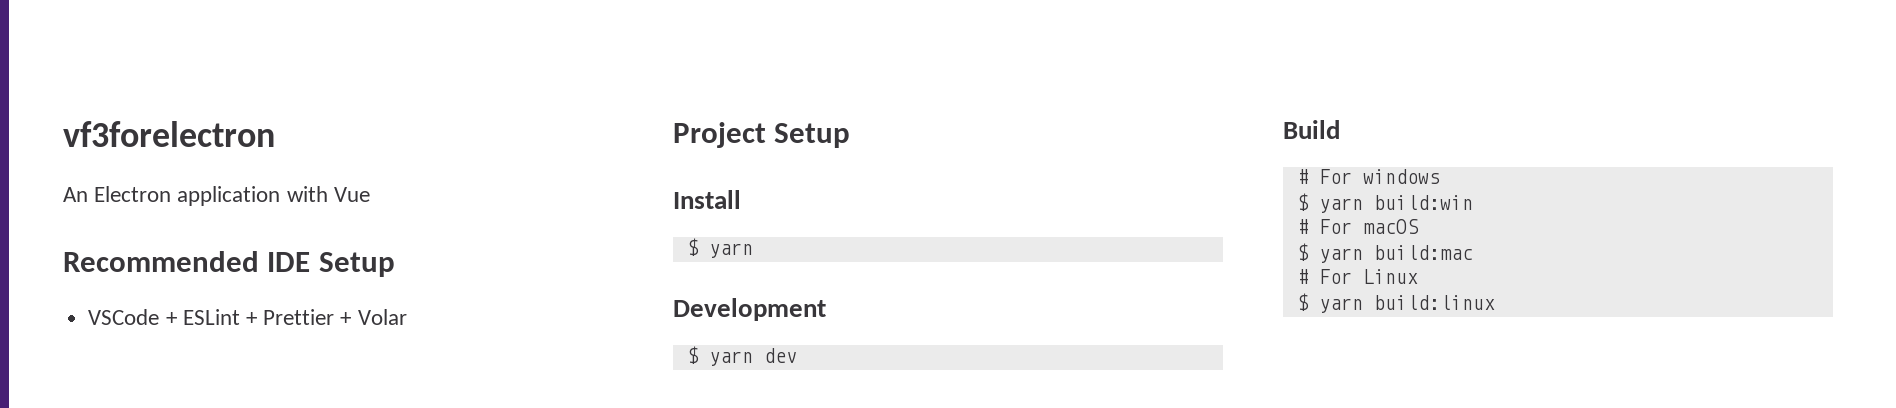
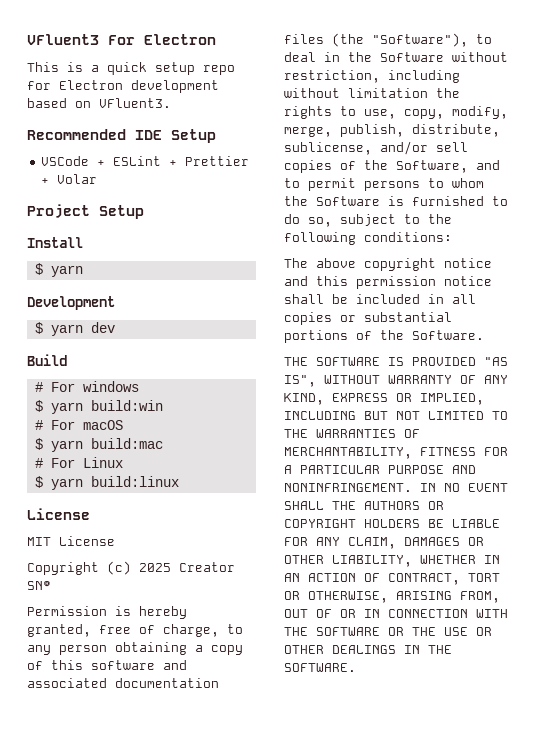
- vf3forelectron
- An Electron application with Vue
+ VFluent3 For Electron
+ This is a quick setup repo for Electron development based on VFluent3.
  $ yarn build:linux
+ License
+ MIT License
+ Copyright (c) 2025 Creator SN®
+ Permission is hereby granted, free of charge, to any person obtaining a copy of this software and associated documentation files (the "Software"), to deal in the Software without restriction, including without limitation the rights to use, copy, modify, merge, publish, distribute, sublicense, and/or sell copies of the Software, and to permit persons to whom the Software is furnished to do so, subject to the following conditions:
+ The above copyright notice and this permission notice shall be included in all copies or substantial portions of the Software.
+ THE SOFTWARE IS PROVIDED "AS IS", WITHOUT WARRANTY OF ANY KIND, EXPRESS OR IMPLIED, INCLUDING BUT NOT LIMITED TO THE WARRANTIES OF MERCHANTABILITY, FITNESS FOR A PARTICULAR PURPOSE AND NONINFRINGEMENT. IN NO EVENT SHALL THE AUTHORS OR COPYRIGHT HOLDERS BE LIABLE FOR ANY CLAIM, DAMAGES OR OTHER LIABILITY, WHETHER IN AN ACTION OF CONTRACT, TORT OR OTHERWISE, ARISING FROM, OUT OF OR IN CONNECTION WITH THE SOFTWARE OR THE USE OR OTHER DEALINGS IN THE SOFTWARE.

